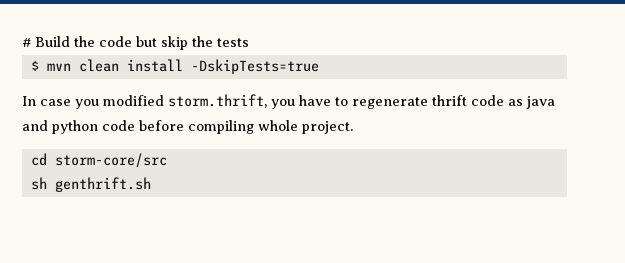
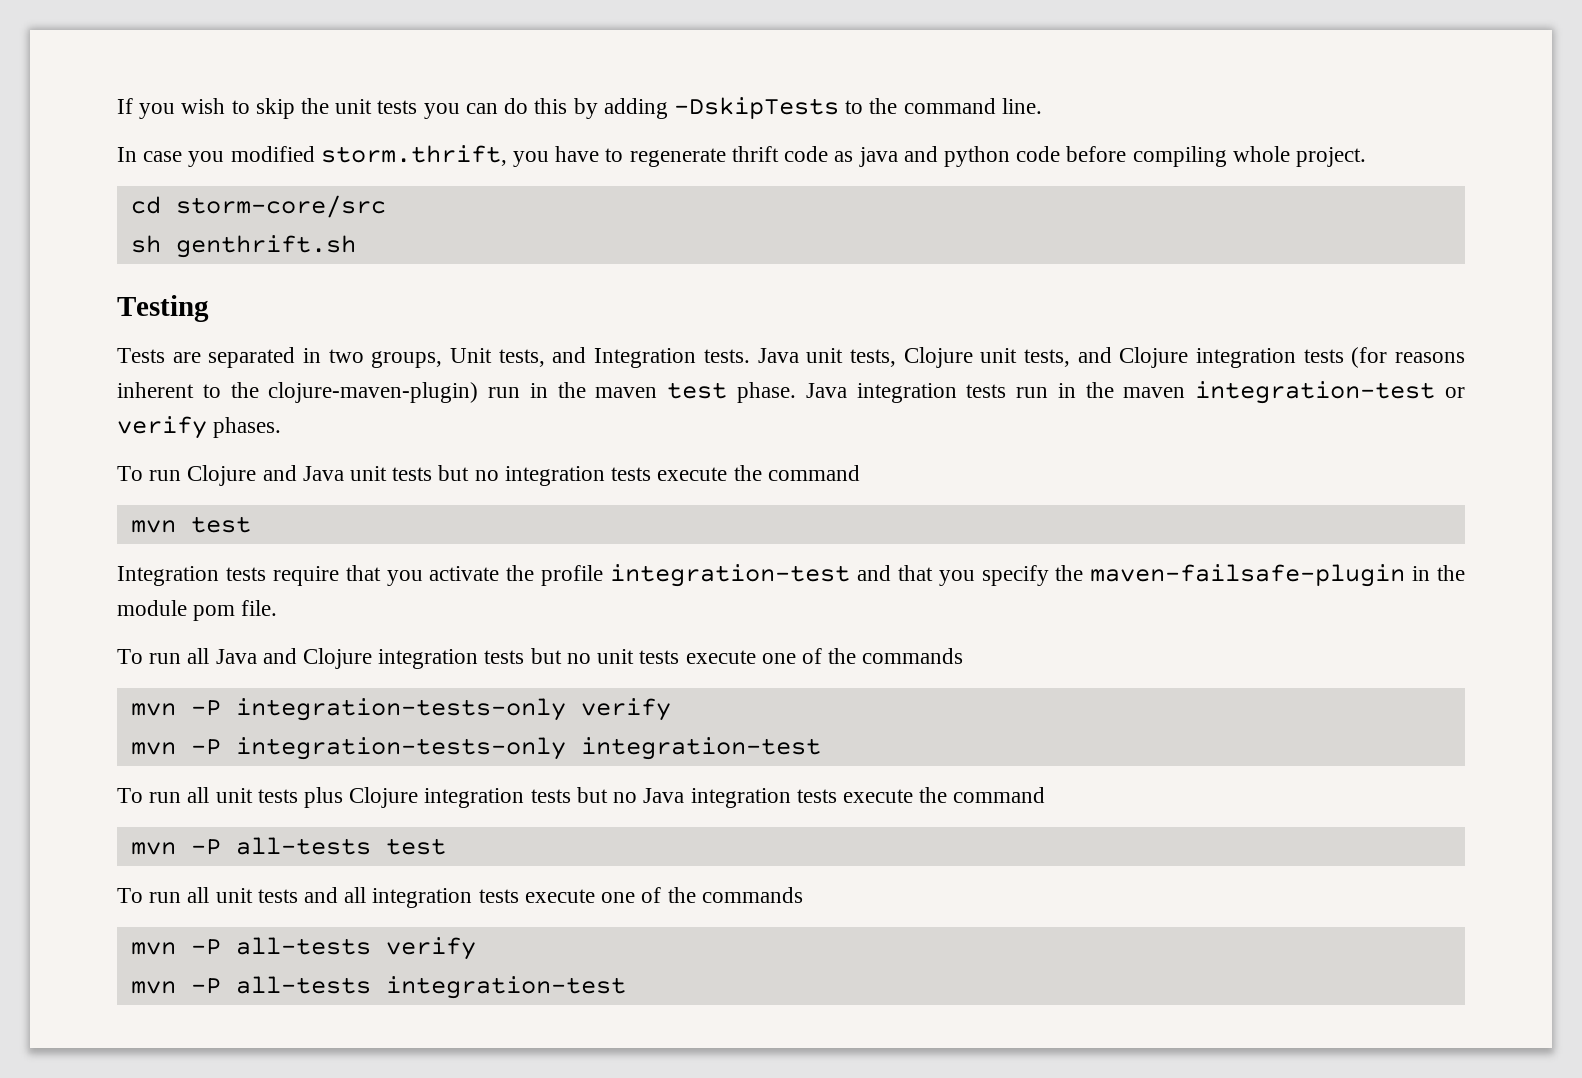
- # Build the code but skip the tests
- $ mvn clean install -DskipTests=true
+ If you wish to skip the unit tests you can do this by adding -DskipTests to the command line.
+ Testing
+ Tests are separated in two groups, Unit tests, and Integration tests. Java unit tests, Clojure unit tests, and Clojure integration tests (for reasons inherent to the clojure-maven-plugin) run in the maven test phase. Java integration tests run in the maven integration-test or verify phases.
+ To run Clojure and Java unit tests but no integration tests execute the command
+ mvn test
+ Integration tests require that you activate the profile integration-test and that you specify the maven-failsafe-plugin in the module pom file.
+ To run all Java and Clojure integration tests but no unit tests execute one of the commands
+ mvn -P integration-tests-only verify
+ mvn -P integration-tests-only integration-test
+ To run all unit tests plus Clojure integration tests but no Java integration tests execute the command
+ mvn -P all-tests test
+ To run all unit tests and all integration tests execute one of the commands
+ mvn -P all-tests verify
+ mvn -P all-tests integration-test

